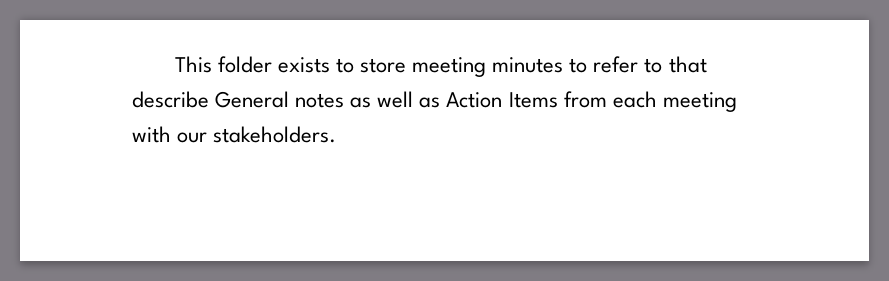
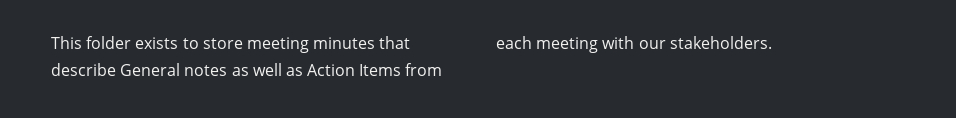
- This folder exists to store meeting minutes to refer to that describe General notes as well as Action Items from each meeting with our stakeholders.
+ This folder exists to store meeting minutes that describe General notes as well as Action Items from each meeting with our stakeholders.

